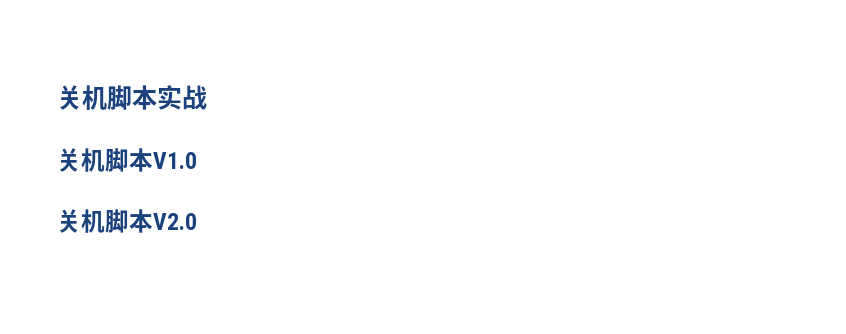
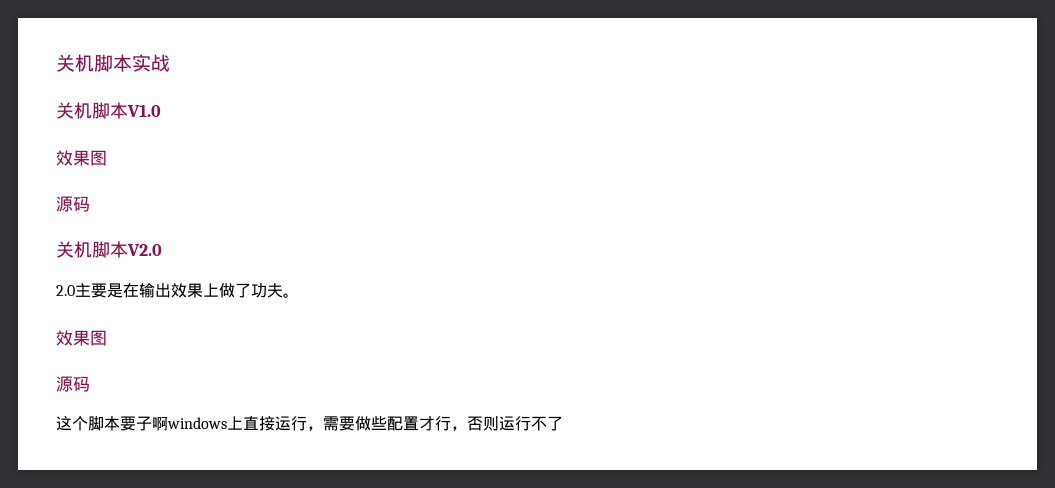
  关机脚本V1.0
+ 效果图
+ 源码
+ 2.0主要是在输出效果上做了功夫。
+ 效果图
+ 源码
+ 这个脚本要子啊windows上直接运行，需要做些配置才行，否则运行不了

